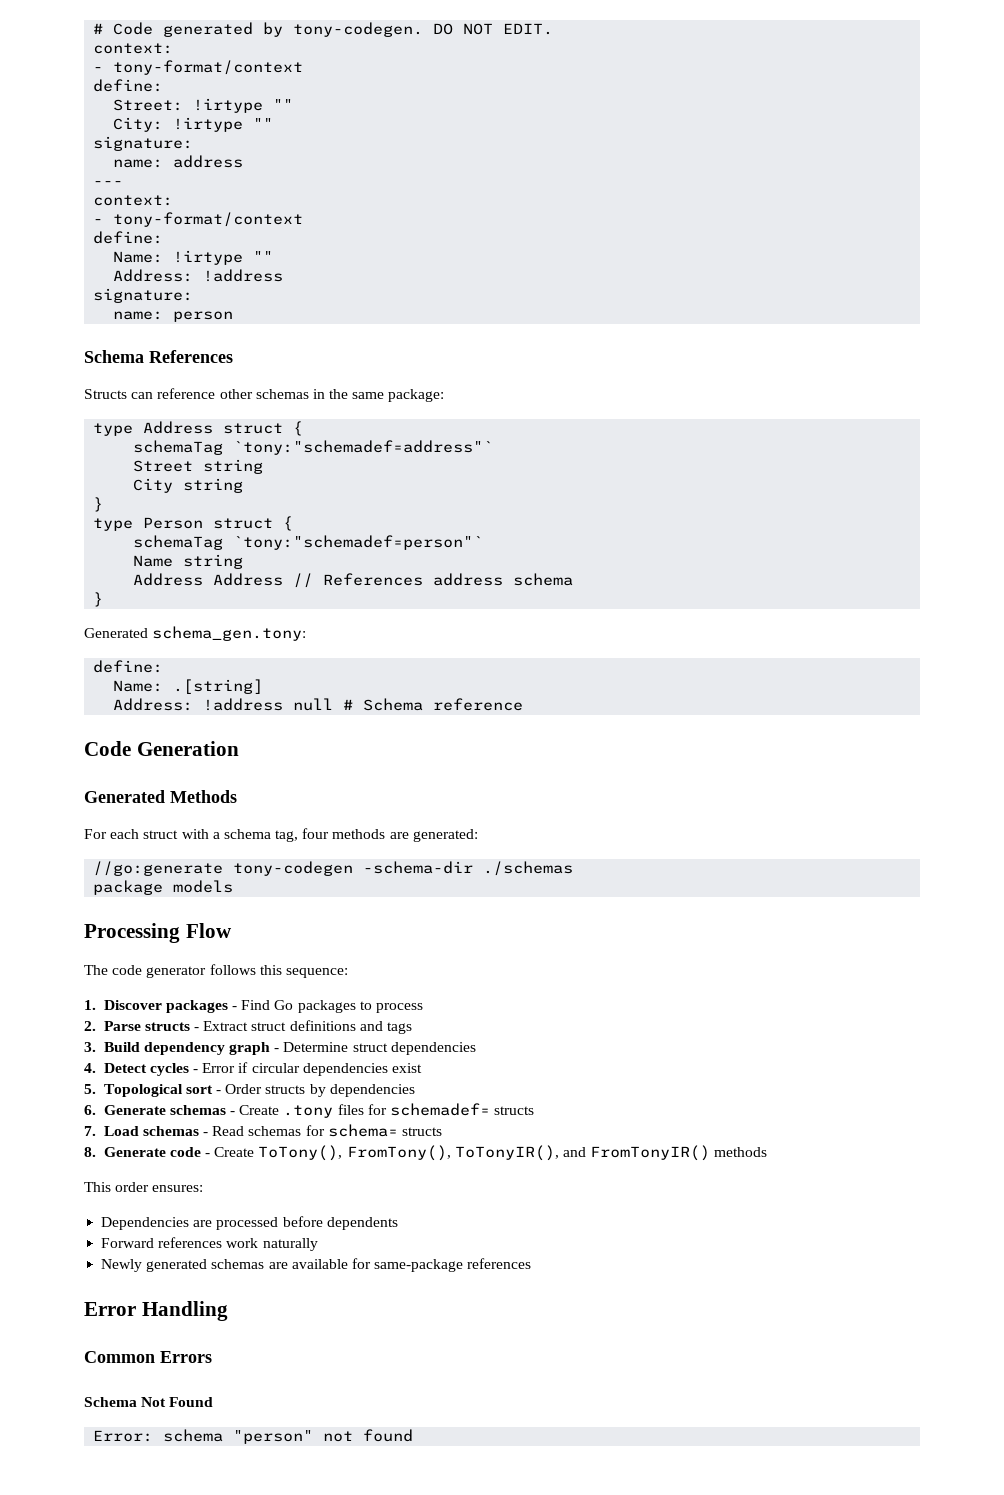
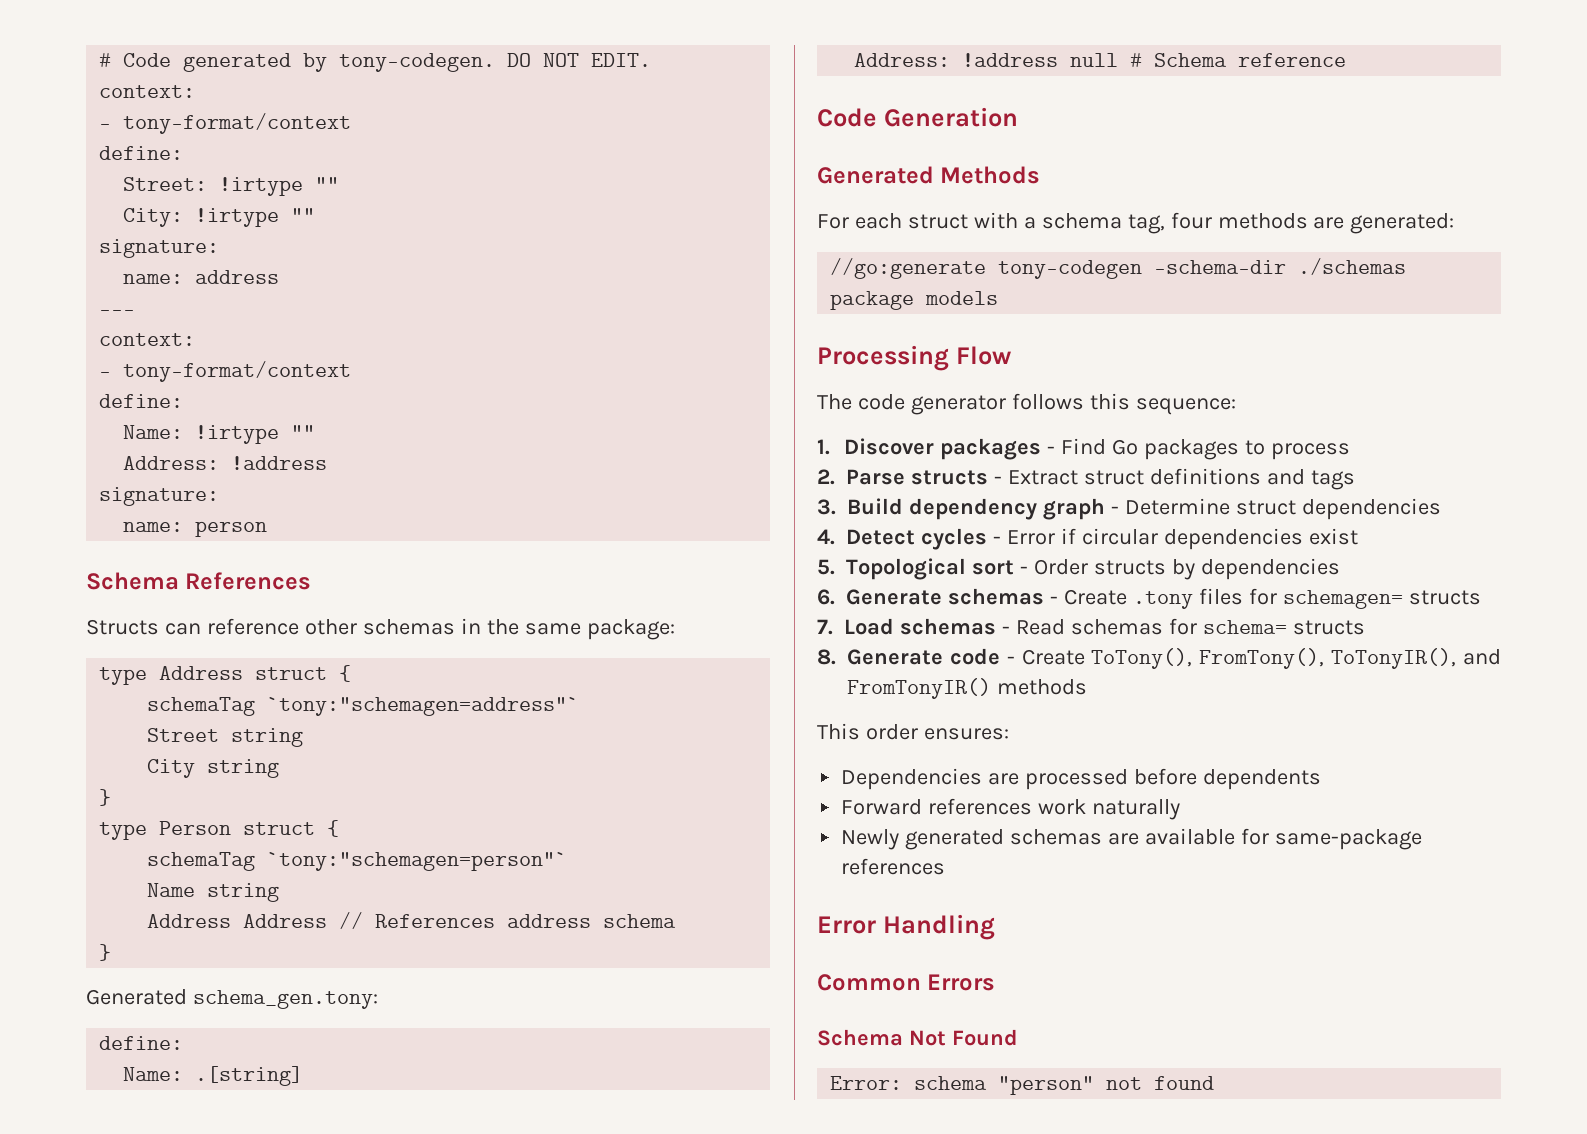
- schemaTag `tony:"schemadef=address"`
+ schemaTag `tony:"schemagen=address"`
- schemaTag `tony:"schemadef=person"`
+ schemaTag `tony:"schemagen=person"`
- 6. Generate schemas - Create .tony files for schemadef= structs
+ 6. Generate schemas - Create .tony files for schemagen= structs

